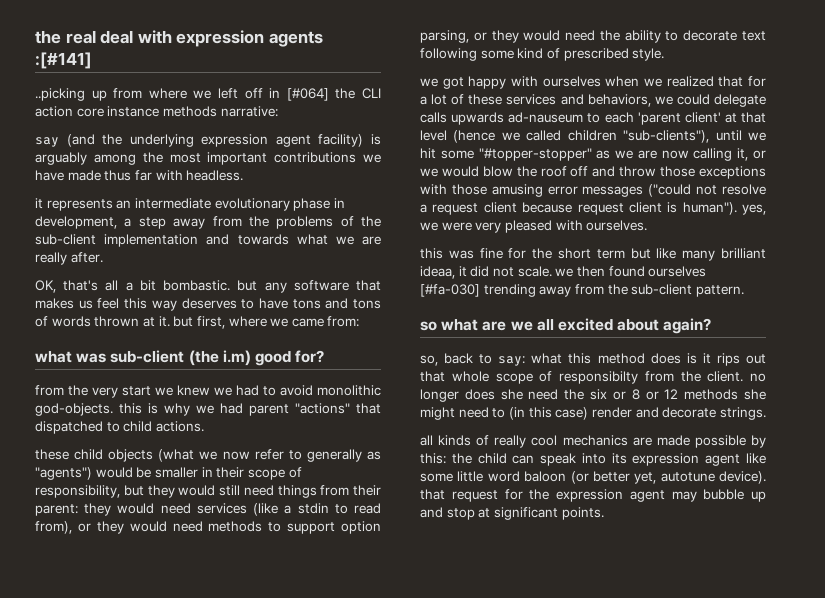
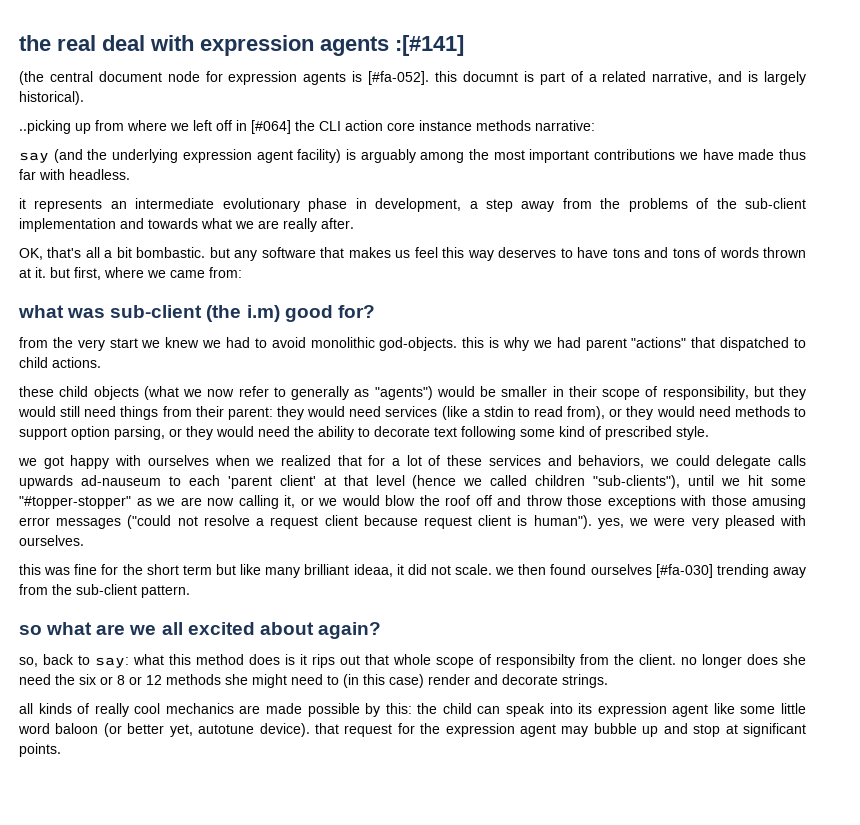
+ (the central document node for expression agents is [#fa-052]. this documnt is part of a related narrative, and is largely historical).

